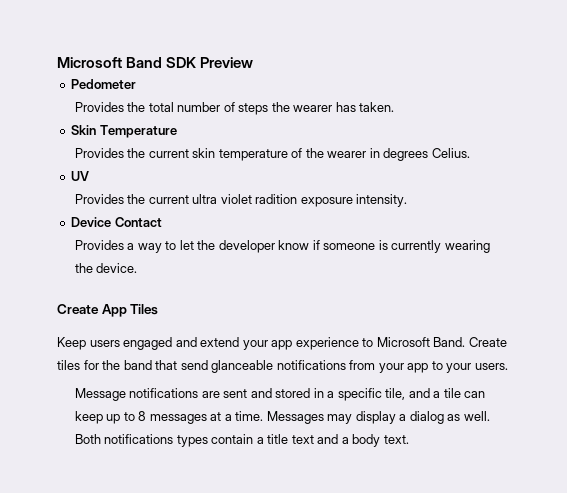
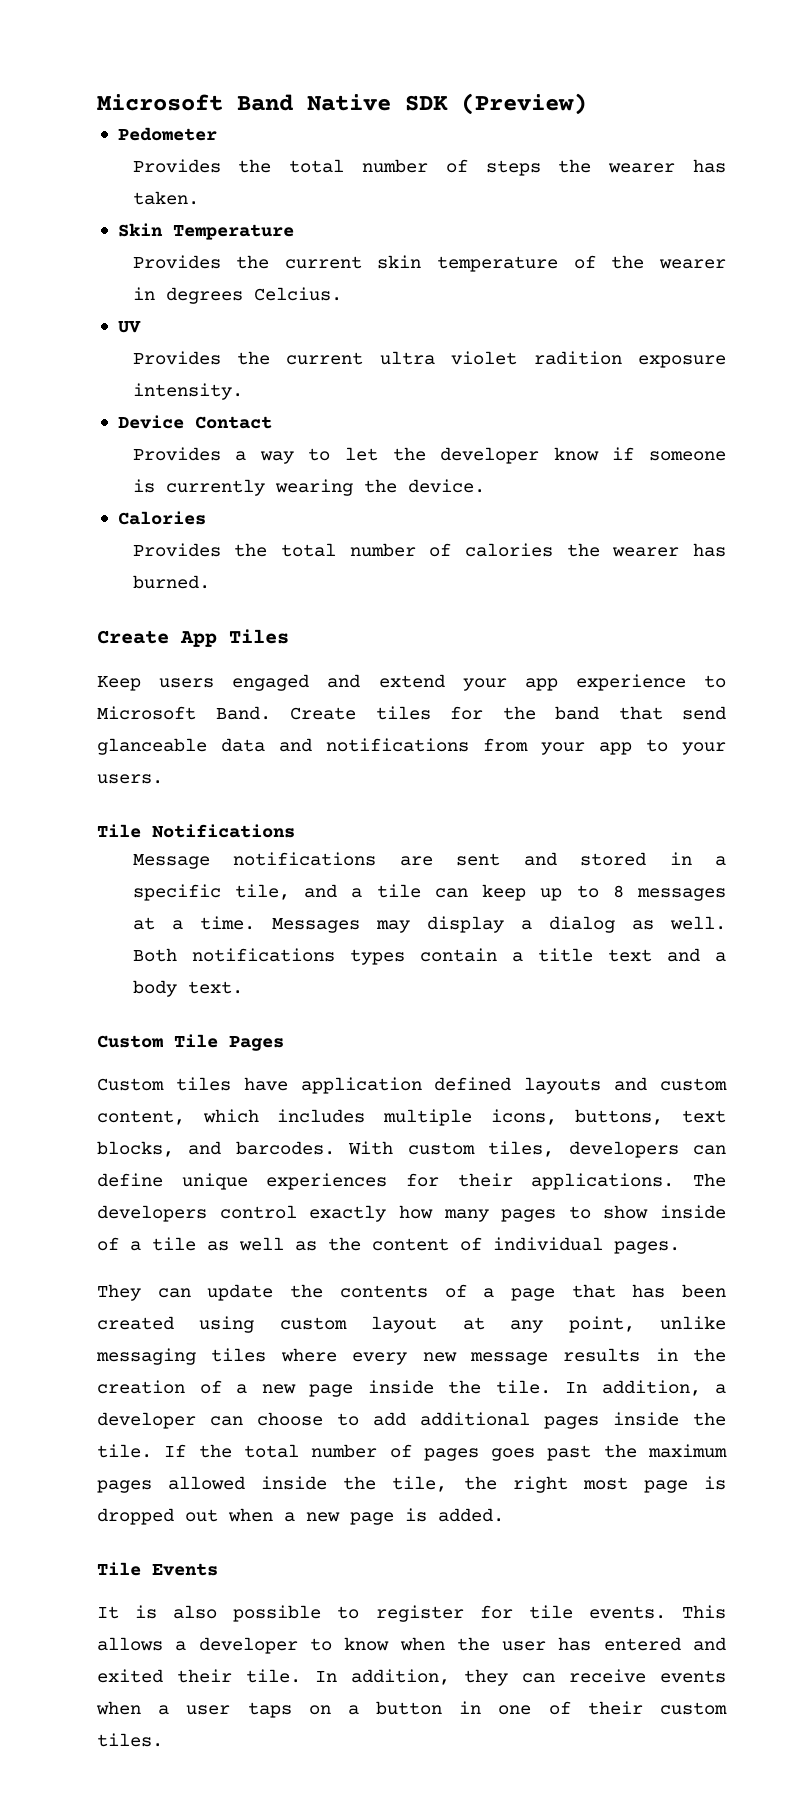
- Microsoft Band SDK Preview
+ Microsoft Band Native SDK (Preview)
- Provides the current skin temperature of the wearer in degrees Celius.
+ Provides the current skin temperature of the wearer in degrees Celcius.
+ Calories
+ Provides the total number of calories the wearer has burned.
- Create tiles for the band that send glanceable notifications from your app to your users.
+ Create tiles for the band that send glanceable data and notifications from your app to your users.
+ Tile Notifications
+ Custom Tile Pages
+ Custom tiles have application defined layouts and custom content, which includes multiple icons, buttons, text blocks, and barcodes. With custom tiles, developers can define unique experiences for their applications. The developers control exactly how many pages to show inside of a tile as well as the content of individual pages.
+ They can update the contents of a page that has been created using custom layout at any point, unlike messaging tiles where every new message results in the creation of a new page inside the tile. In addition, a developer can choose to add additional pages inside the tile. If the total number of pages goes past the maximum pages allowed inside the tile, the right most page is dropped out when a new page is added.
+ Tile Events
+ It is also possible to register for tile events. This allows a developer to know when the user has entered and exited their tile. In addition, they can receive events when a user taps on a button in one of their custom tiles.

